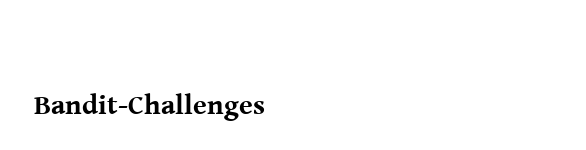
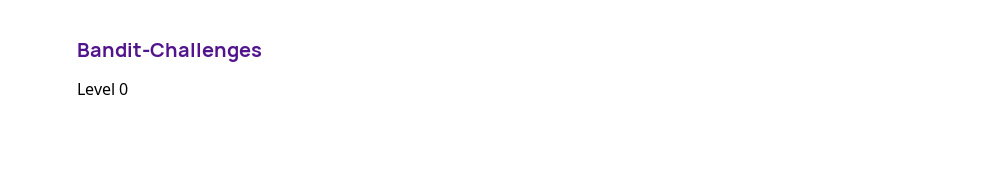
+ Level 0

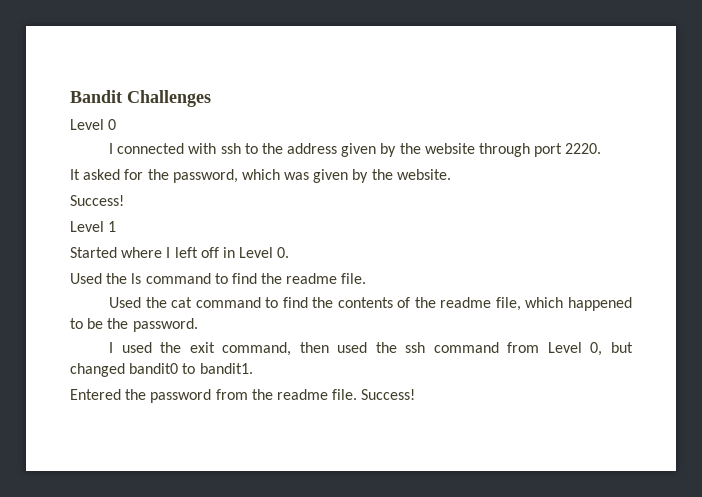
- Bandit-Challenges
+ Bandit Challenges
+ I connected with ssh to the address given by the website through port 2220.
+ It asked for the password, which was given by the website.
+ Success!
+ Level 1
+ Started where I left off in Level 0.
+ Used the ls command to find the readme file.
+ Used the cat command to find the contents of the readme file, which happened to be the password.
+ I used the exit command, then used the ssh command from Level 0, but changed bandit0 to bandit1.
+ Entered the password from the readme file. Success!

